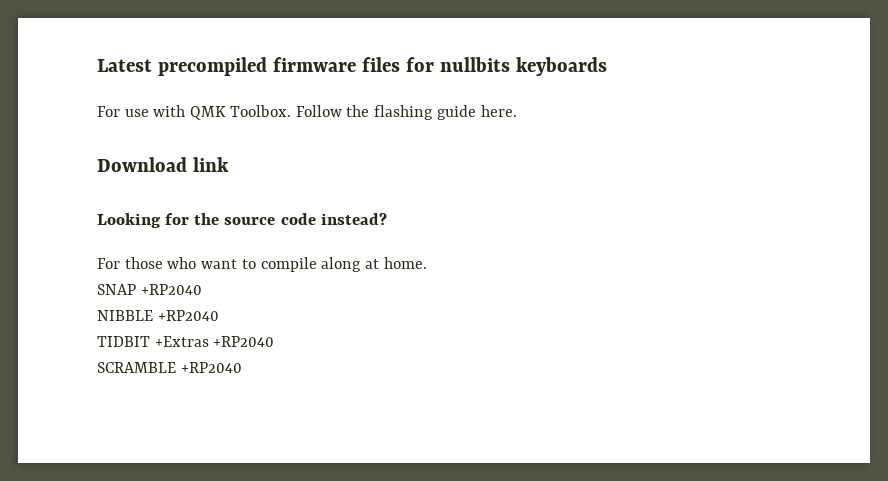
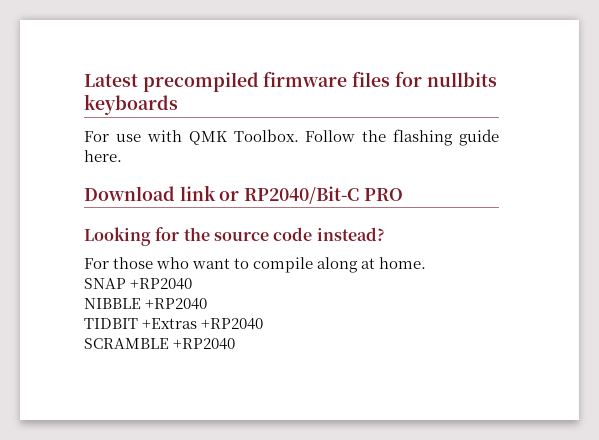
- Download link
+ Download link or RP2040/Bit-C PRO

